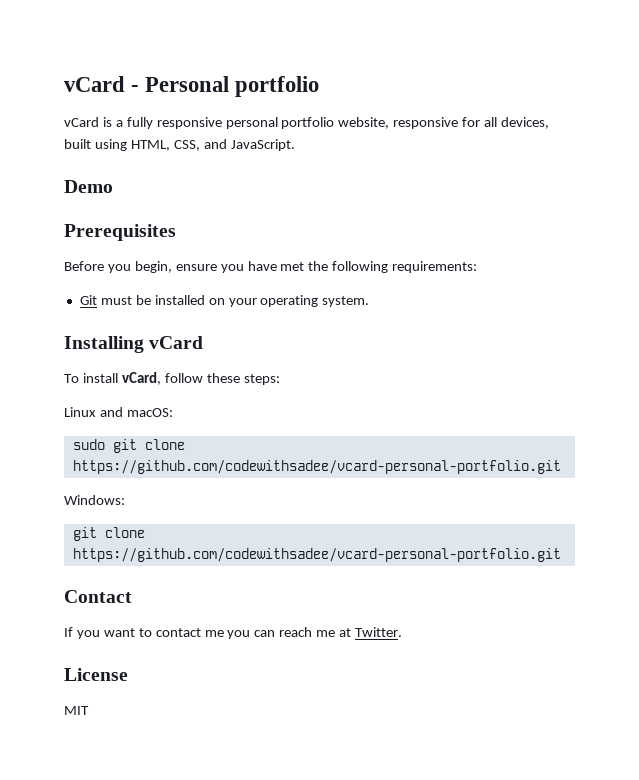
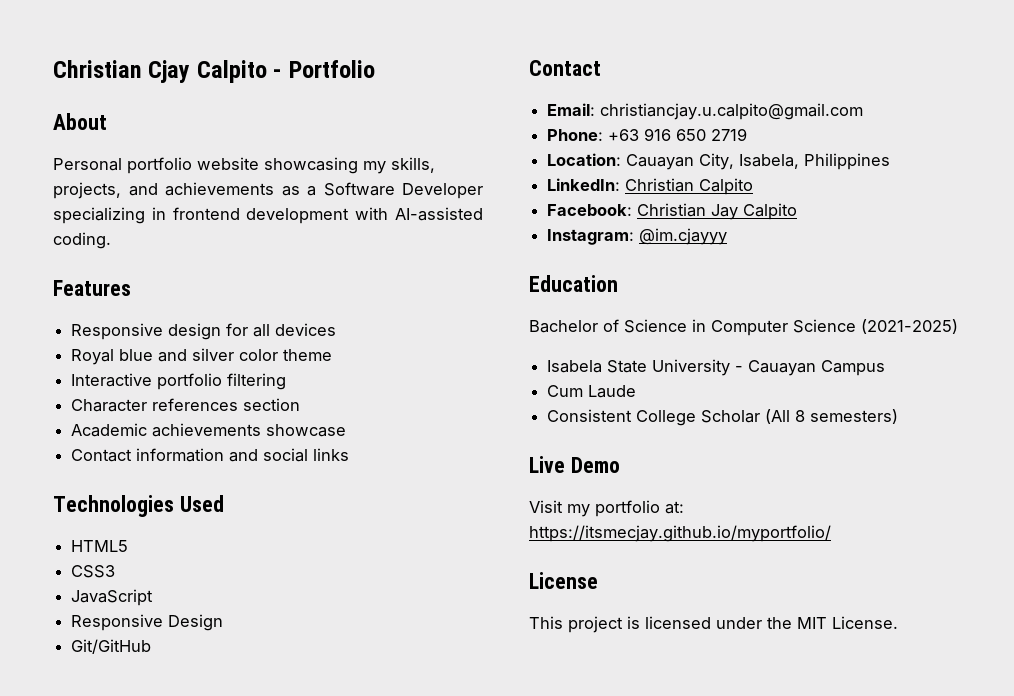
- vCard - Personal portfolio
- vCard is a fully responsive personal portfolio website, responsive for all devices, built using HTML, CSS, and JavaScript.
- Demo
- Prerequisites
- Before you begin, ensure you have met the following requirements:
- Git must be installed on your operating system.
- Installing vCard
- To install vCard, follow these steps:
- Linux and macOS:
- sudo git clone https://github.com/codewithsadee/vcard-personal-portfolio.git
- Windows:
- git clone https://github.com/codewithsadee/vcard-personal-portfolio.git
+ Christian Cjay Calpito - Portfolio
+ About
+ Personal portfolio website showcasing my skills, projects, and achievements as a Software Developer specializing in frontend development with AI-assisted coding.
+ Features
+ Responsive design for all devices
+ Royal blue and silver color theme
+ Interactive portfolio filtering
+ Character references section
+ Academic achievements showcase
+ Contact information and social links
+ Technologies Used
+ HTML5
+ CSS3
+ JavaScript
+ Responsive Design
+ Git/GitHub
  Contact
- If you want to contact me you can reach me at Twitter.
+ Email: christiancjay.u.calpito@gmail.com
+ Phone: +63 916 650 2719
+ Location: Cauayan City, Isabela, Philippines
+ LinkedIn: Christian Calpito
+ Facebook: Christian Jay Calpito
+ Instagram: @im.cjayyy
+ Education
+ Bachelor of Science in Computer Science (2021-2025)
+ Isabela State University - Cauayan Campus
+ Cum Laude
+ Consistent College Scholar (All 8 semesters)
+ Live Demo
+ Visit my portfolio at: https://itsmecjay.github.io/myportfolio/
  License
- MIT
+ This project is licensed under the MIT License.

